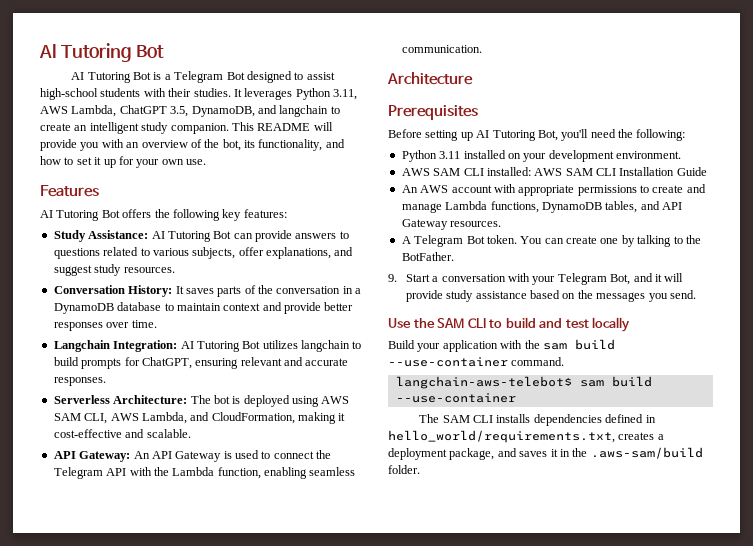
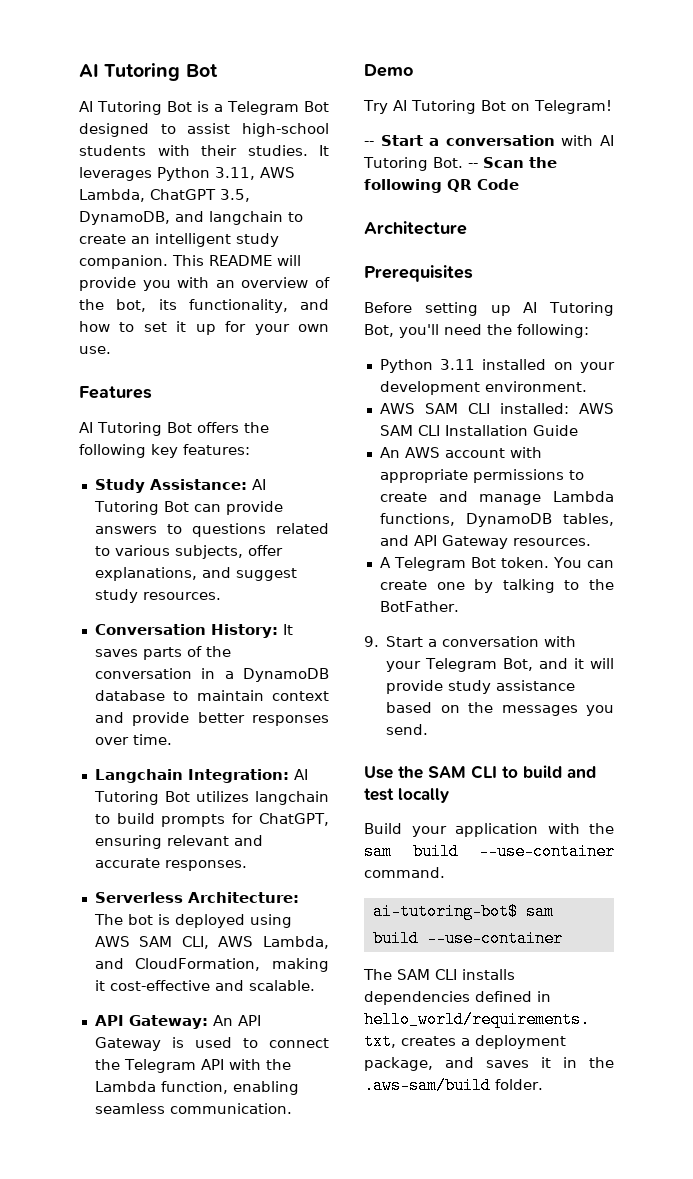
+ Demo
+ Try AI Tutoring Bot on Telegram!
+ -- Start a conversation with AI Tutoring Bot. -- Scan the following QR Code
- langchain-aws-telebot$ sam build --use-container
+ ai-tutoring-bot$ sam build --use-container

